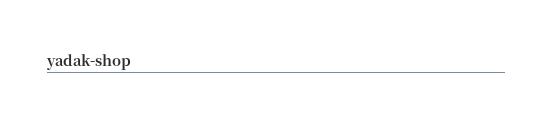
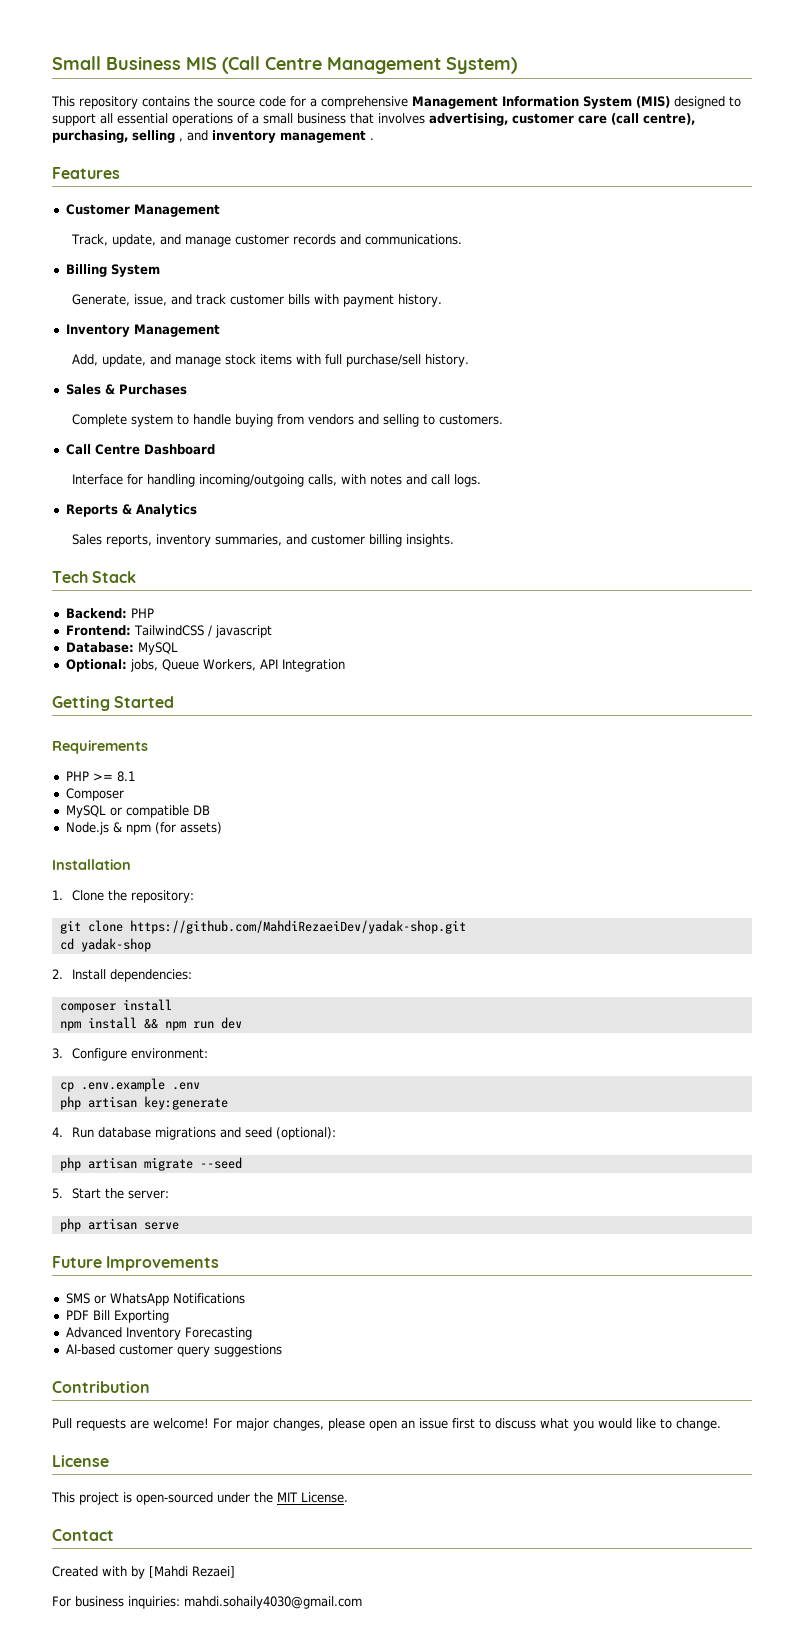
- yadak-shop
+ Small Business MIS (Call Centre Management System)
+ This repository contains the source code for a comprehensive Management Information System (MIS) designed to support all essential operations of a small business that involves advertising, customer care (call centre), purchasing, selling , and inventory management .
+ Features
+ Customer Management
+ Track, update, and manage customer records and communications.
+ Billing System
+ Generate, issue, and track customer bills with payment history.
+ Inventory Management
+ Add, update, and manage stock items with full purchase/sell history.
+ Sales & Purchases
+ Complete system to handle buying from vendors and selling to customers.
+ Call Centre Dashboard
+ Interface for handling incoming/outgoing calls, with notes and call logs.
+ Reports & Analytics
+ Sales reports, inventory summaries, and customer billing insights.
+ Tech Stack
+ Backend: PHP
+ Frontend: TailwindCSS / javascript
+ Database: MySQL
+ Optional: jobs, Queue Workers, API Integration
+ Getting Started
+ Requirements
+ PHP >= 8.1
+ Composer
+ MySQL or compatible DB
+ Node.js & npm (for assets)
+ Installation
+ 1. Clone the repository:
+ git clone https://github.com/MahdiRezaeiDev/yadak-shop.git
+ cd yadak-shop
+ 2. Install dependencies:
+ composer install
+ npm install && npm run dev
+ 3. Configure environment:
+ cp .env.example .env
+ php artisan key:generate
+ 4. Run database migrations and seed (optional):
+ php artisan migrate --seed
+ 5. Start the server:
+ php artisan serve
+ Future Improvements
+ SMS or WhatsApp Notifications
+ PDF Bill Exporting
+ Advanced Inventory Forecasting
+ AI-based customer query suggestions
+ Contribution
+ Pull requests are welcome! For major changes, please open an issue first to discuss what you would like to change.
+ License
+ This project is open-sourced under the MIT License.
+ Contact
+ Created with by [Mahdi Rezaei]
+ For business inquiries: mahdi.sohaily4030@gmail.com

